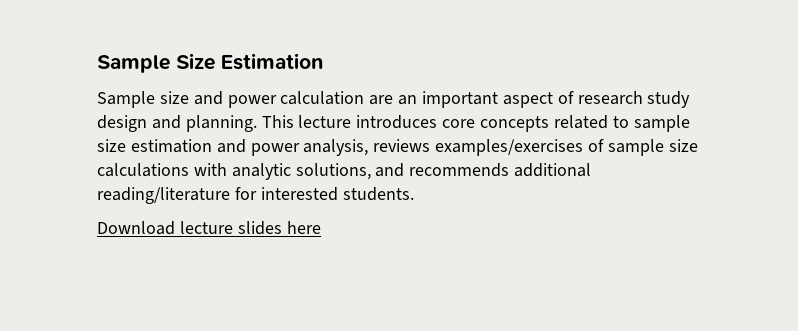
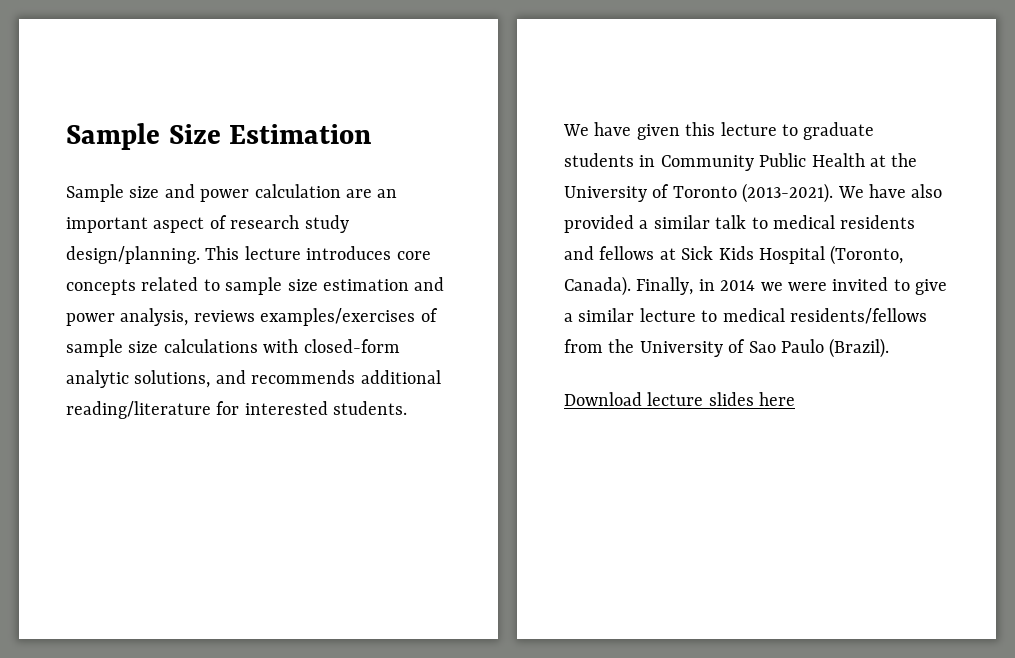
- Sample size and power calculation are an important aspect of research study design and planning.
+ Sample size and power calculation are an important aspect of research study design/planning.
- This lecture introduces core concepts related to sample size estimation and power analysis, reviews examples/exercises of sample size calculations with analytic solutions, and recommends additional reading/literature for interested students.
+ This lecture introduces core concepts related to sample size estimation and power analysis, reviews examples/exercises of sample size calculations with closed-form analytic solutions, and recommends additional reading/literature for interested students.
+ We have given this lecture to graduate students in Community Public Health at the University of Toronto (2013-2021). We have also provided a similar talk to medical residents and fellows at Sick Kids Hospital (Toronto, Canada). Finally, in 2014 we were invited to give a similar lecture to medical residents/fellows from the University of Sao Paulo (Brazil).

